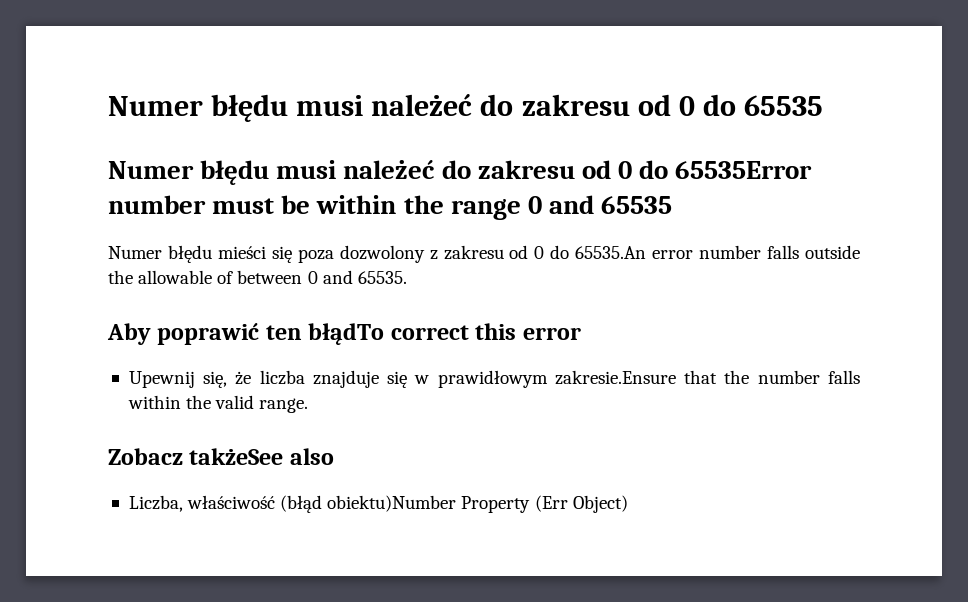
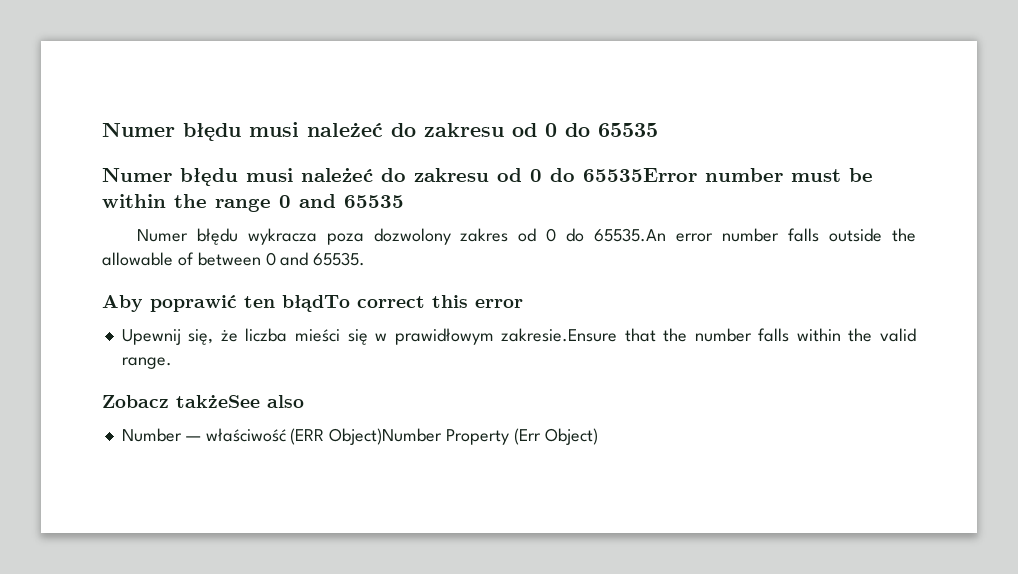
- Numer błędu mieści się poza dozwolony z zakresu od 0 do 65535.An error number falls outside the allowable of between 0 and 65535.
+ Numer błędu wykracza poza dozwolony zakres od 0 do 65535.An error number falls outside the allowable of between 0 and 65535.
- Upewnij się, że liczba znajduje się w prawidłowym zakresie.Ensure that the number falls within the valid range.
+ Upewnij się, że liczba mieści się w prawidłowym zakresie.Ensure that the number falls within the valid range.
- Liczba, właściwość (błąd obiektu)Number Property (Err Object)
+ Number — właściwość (ERR Object)Number Property (Err Object)

